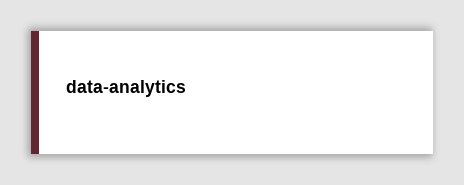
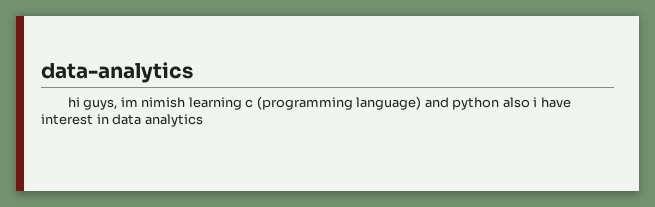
+ hi guys, im nimish learning c (programming language) and python also i have interest in data analytics

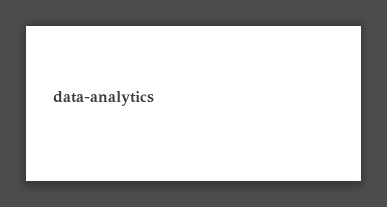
- hi guys, im nimish learning c (programming language) and python also i have interest in data analytics

